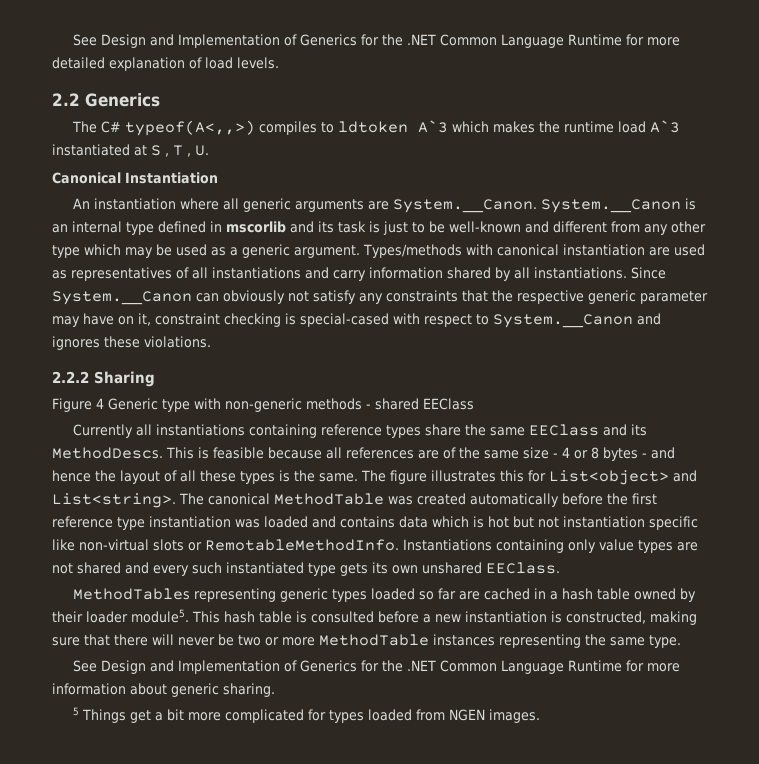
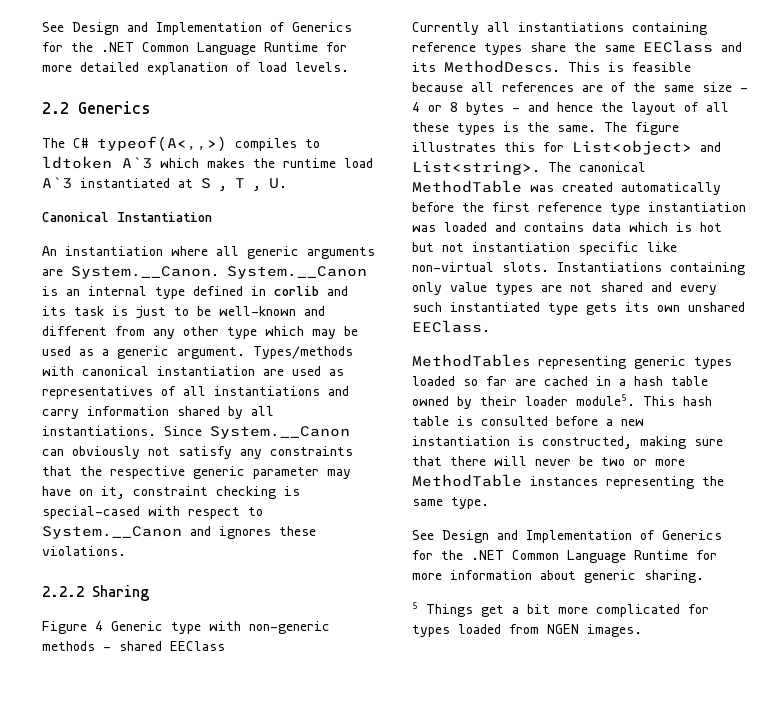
- An instantiation where all generic arguments are System.__Canon. System.__Canon is an internal type defined in mscorlib and its task is just to be well-known and different from any other type which may be used as a generic argument.
+ An instantiation where all generic arguments are System.__Canon. System.__Canon is an internal type defined in corlib and its task is just to be well-known and different from any other type which may be used as a generic argument.
- The canonical MethodTable was created automatically before the first reference type instantiation was loaded and contains data which is hot but not instantiation specific like non-virtual slots or RemotableMethodInfo.
+ The canonical MethodTable was created automatically before the first reference type instantiation was loaded and contains data which is hot but not instantiation specific like non-virtual slots.

